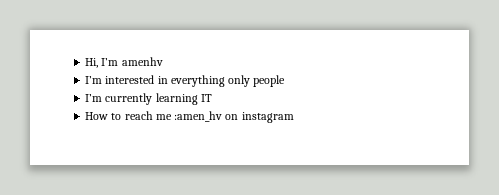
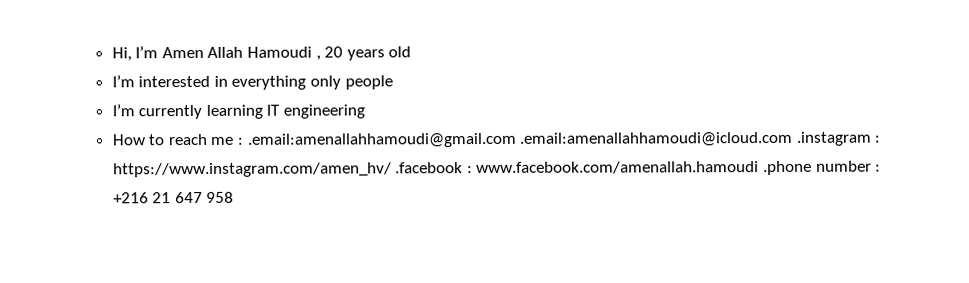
- Hi, I’m amenhv
+ Hi, I’m Amen Allah Hamoudi , 20 years old
- I’m currently learning IT
+ I’m currently learning IT engineering
- How to reach me :amen_hv on instagram
+ How to reach me : .email:amenallahhamoudi@gmail.com .email:amenallahhamoudi@icloud.com .instagram : https://www.instagram.com/amen_hv/ .facebook : www.facebook.com/amenallah.hamoudi .phone number : +216 21 647 958

